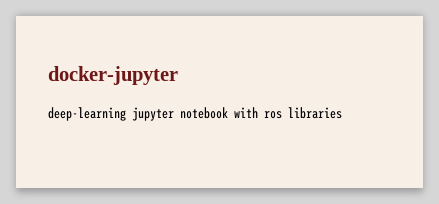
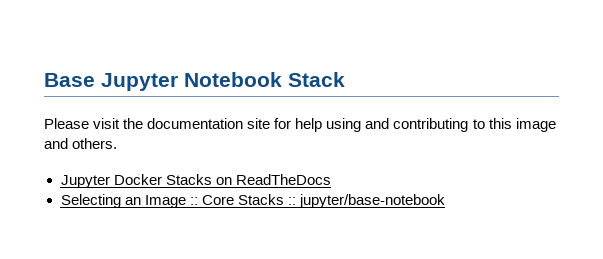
- docker-jupyter
- deep-learning jupyter notebook with ros libraries
+ Base Jupyter Notebook Stack
+ Please visit the documentation site for help using and contributing to this image and others.
+ Jupyter Docker Stacks on ReadTheDocs
+ Selecting an Image :: Core Stacks :: jupyter/base-notebook

